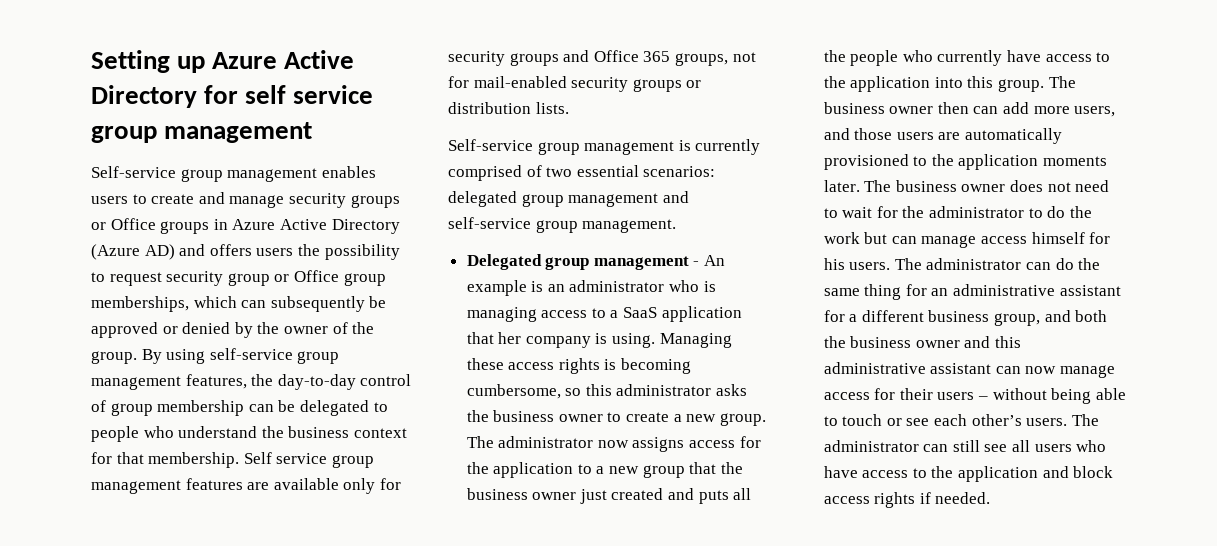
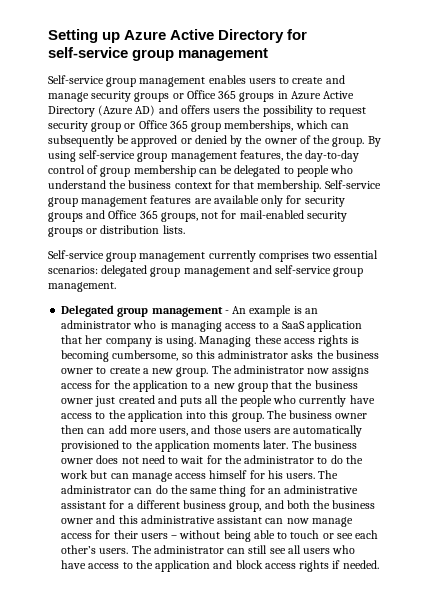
- Setting up Azure Active Directory for self service group management
+ Setting up Azure Active Directory for self-service group management
- Self-service group management enables users to create and manage security groups or Office groups in Azure Active Directory (Azure AD) and offers users the possibility to request security group or Office group memberships, which can subsequently be approved or denied by the owner of the group.
+ Self-service group management enables users to create and manage security groups or Office 365 groups in Azure Active Directory (Azure AD) and offers users the possibility to request security group or Office 365 group memberships, which can subsequently be approved or denied by the owner of the group.
- Self service group management features are available only for security groups and Office 365 groups, not for mail-enabled security groups or distribution lists.
+ Self-service group management features are available only for security groups and Office 365 groups, not for mail-enabled security groups or distribution lists.
- Self-service group management is currently comprised of two essential scenarios: delegated group management and self-service group management.
+ Self-service group management currently comprises two essential scenarios: delegated group management and self-service group management.

